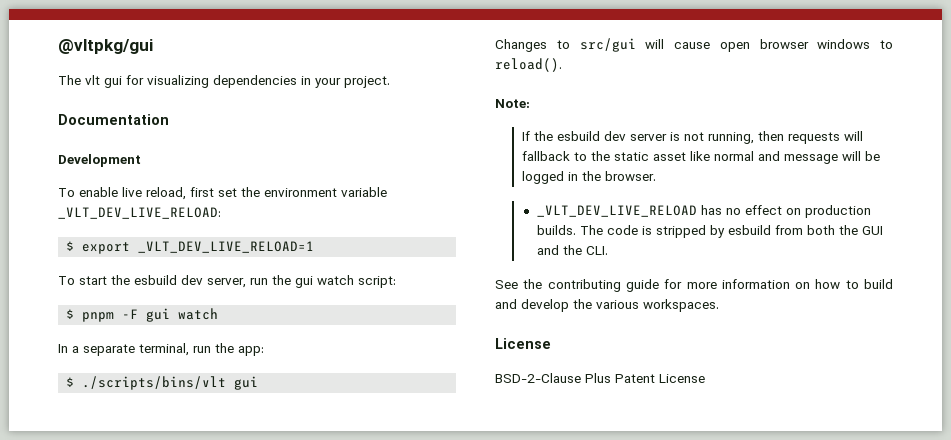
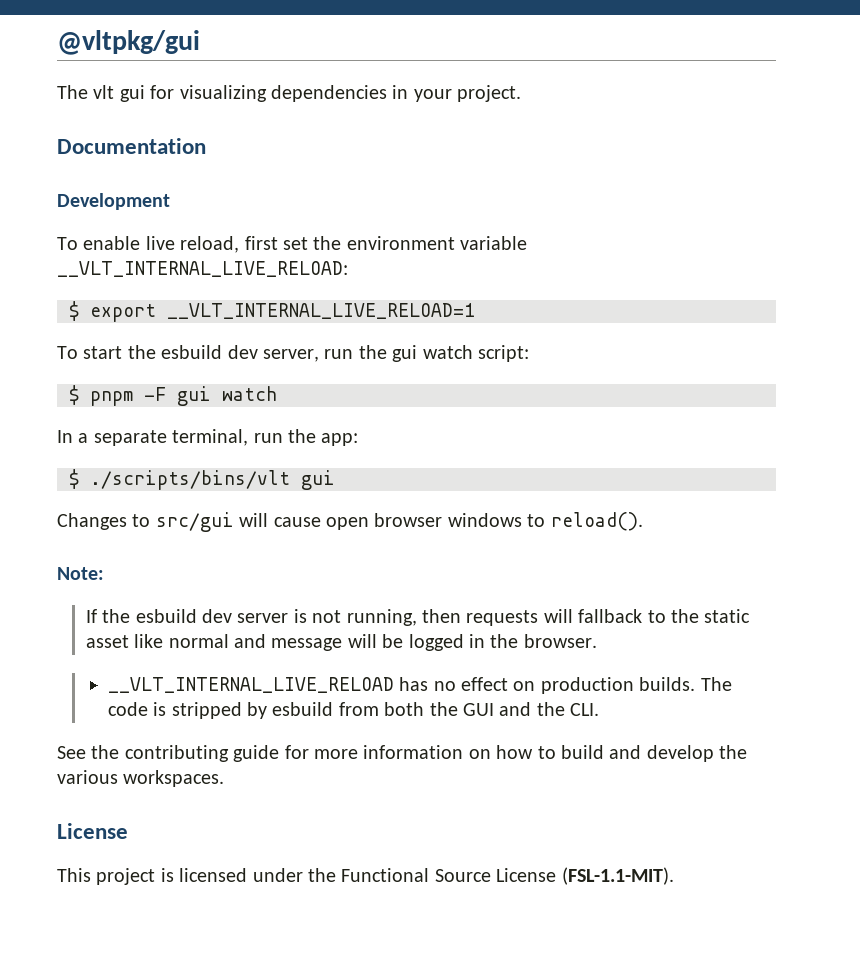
- To enable live reload, first set the environment variable _VLT_DEV_LIVE_RELOAD:
+ To enable live reload, first set the environment variable __VLT_INTERNAL_LIVE_RELOAD:
- $ export _VLT_DEV_LIVE_RELOAD=1
+ $ export __VLT_INTERNAL_LIVE_RELOAD=1
- _VLT_DEV_LIVE_RELOAD has no effect on production builds.
+ __VLT_INTERNAL_LIVE_RELOAD has no effect on production builds.
- BSD-2-Clause Plus Patent License
+ This project is licensed under the Functional Source License (FSL-1.1-MIT).

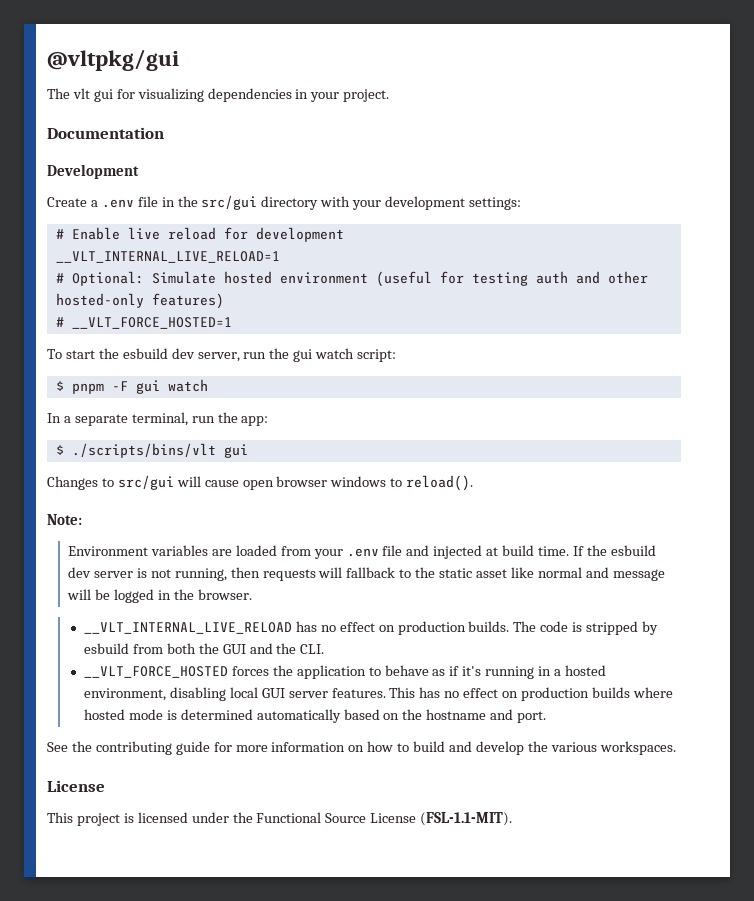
- To enable live reload, first set the environment variable __VLT_INTERNAL_LIVE_RELOAD:
- $ export __VLT_INTERNAL_LIVE_RELOAD=1
+ Create a .env file in the src/gui directory with your development settings:
+ # Enable live reload for development
+ __VLT_INTERNAL_LIVE_RELOAD=1
+ # Optional: Simulate hosted environment (useful for testing auth and other hosted-only features)
+ # __VLT_FORCE_HOSTED=1
+ Environment variables are loaded from your .env file and injected at build time.
+ __VLT_FORCE_HOSTED forces the application to behave as if it's running in a hosted environment, disabling local GUI server features. This has no effect on production builds where hosted mode is determined automatically based on the hostname and port.

